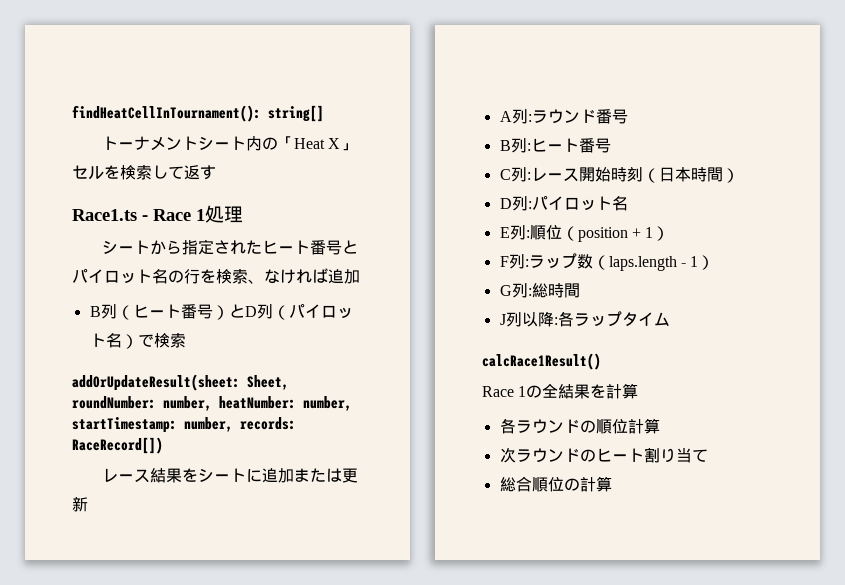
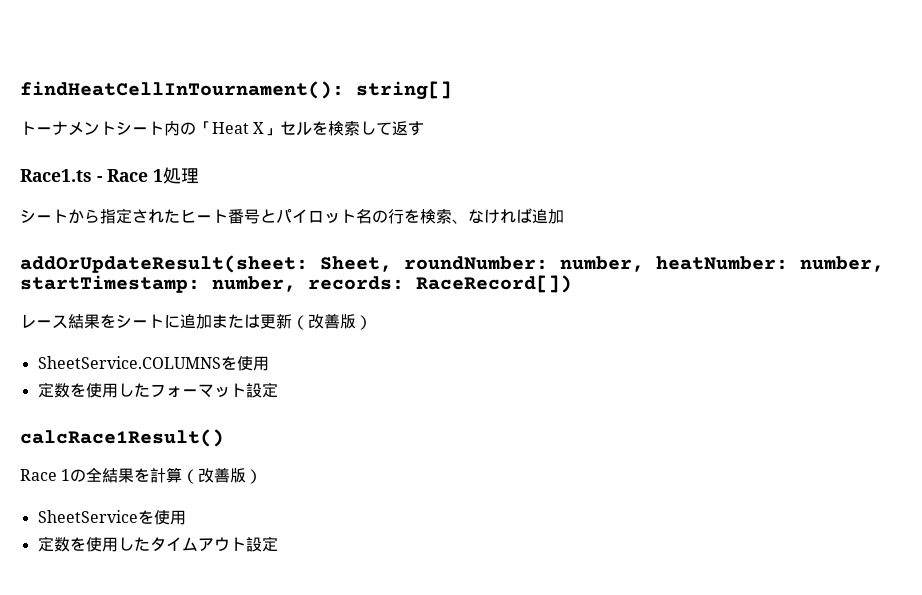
- B列（ヒート番号）とD列（パイロット名）で検索
- レース結果をシートに追加または更新
- A列:ラウンド番号
- B列:ヒート番号
- C列:レース開始時刻（日本時間）
- D列:パイロット名
- E列:順位（position + 1）
- F列:ラップ数（laps.length - 1）
- G列:総時間
- J列以降:各ラップタイム
+ レース結果をシートに追加または更新（改善版）
+ SheetService.COLUMNSを使用
+ 定数を使用したフォーマット設定
- Race 1の全結果を計算
- 各ラウンドの順位計算
- 次ラウンドのヒート割り当て
- 総合順位の計算
+ Race 1の全結果を計算（改善版）
+ SheetServiceを使用
+ 定数を使用したタイムアウト設定

